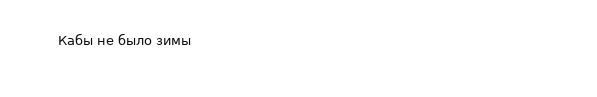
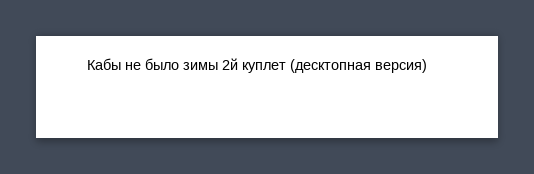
- Кабы не было зимы
+ Кабы не было зимы 2й куплет (десктопная версия)

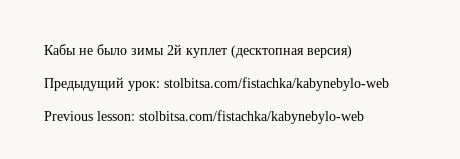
+ Предыдущий урок: stolbitsa.com/fistachka/kabynebylo-web
+ Previous lesson: stolbitsa.com/fistachka/kabynebylo-web

